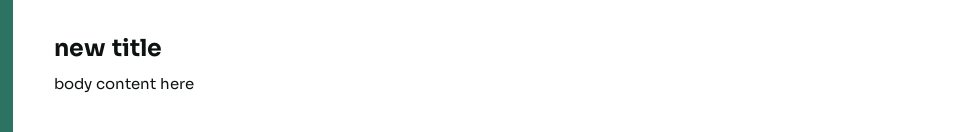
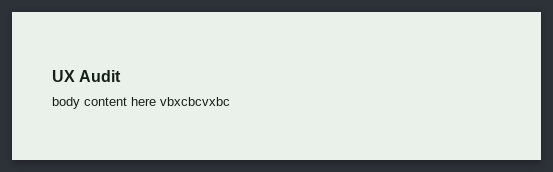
- new title
+ UX Audit
- body content here
+ body content here vbxcbcvxbc

